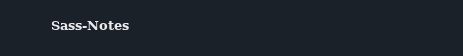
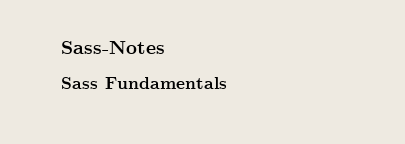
+ Sass Fundamentals

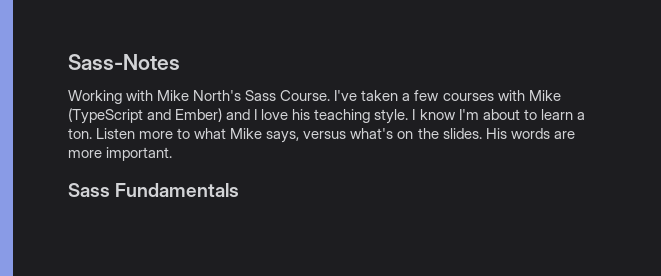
+ Working with Mike North's Sass Course. I've taken a few courses with Mike (TypeScript and Ember) and I love his teaching style. I know I'm about to learn a ton. Listen more to what Mike says, versus what's on the slides. His words are more important.

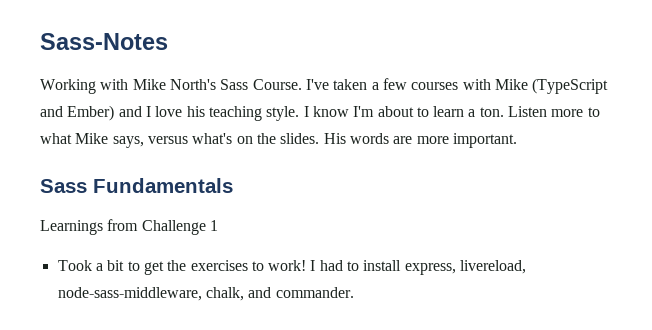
+ Learnings from Challenge 1
+ Took a bit to get the exercises to work! I had to install express, livereload, node-sass-middleware, chalk, and commander.

